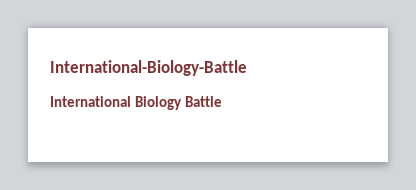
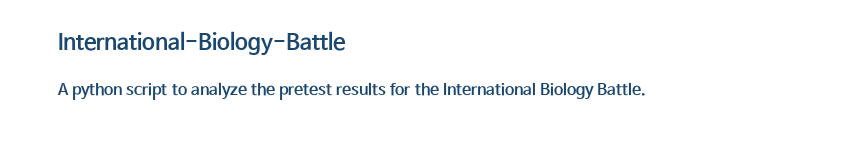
- International Biology Battle
+ A python script to analyze the pretest results for the International Biology Battle.

